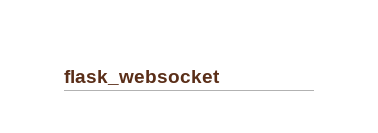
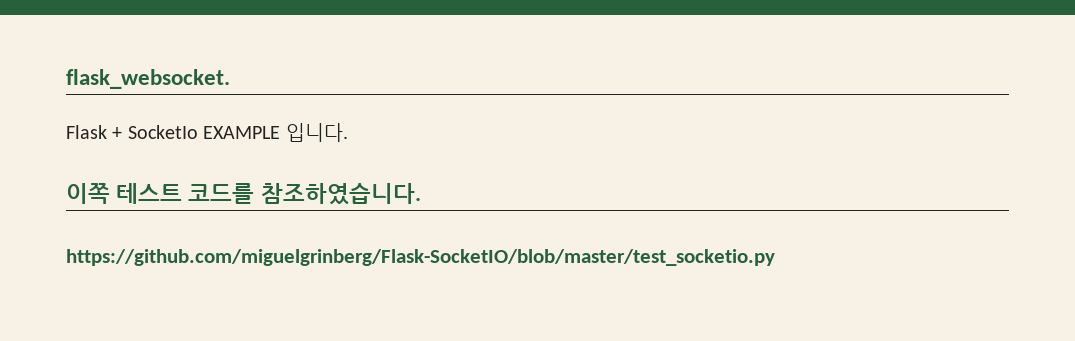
- flask_websocket
+ flask_websocket.
+ Flask + SocketIo EXAMPLE 입니다.
+ 이쪽 테스트 코드를 참조하였습니다.
+ https://github.com/miguelgrinberg/Flask-SocketIO/blob/master/test_socketio.py

